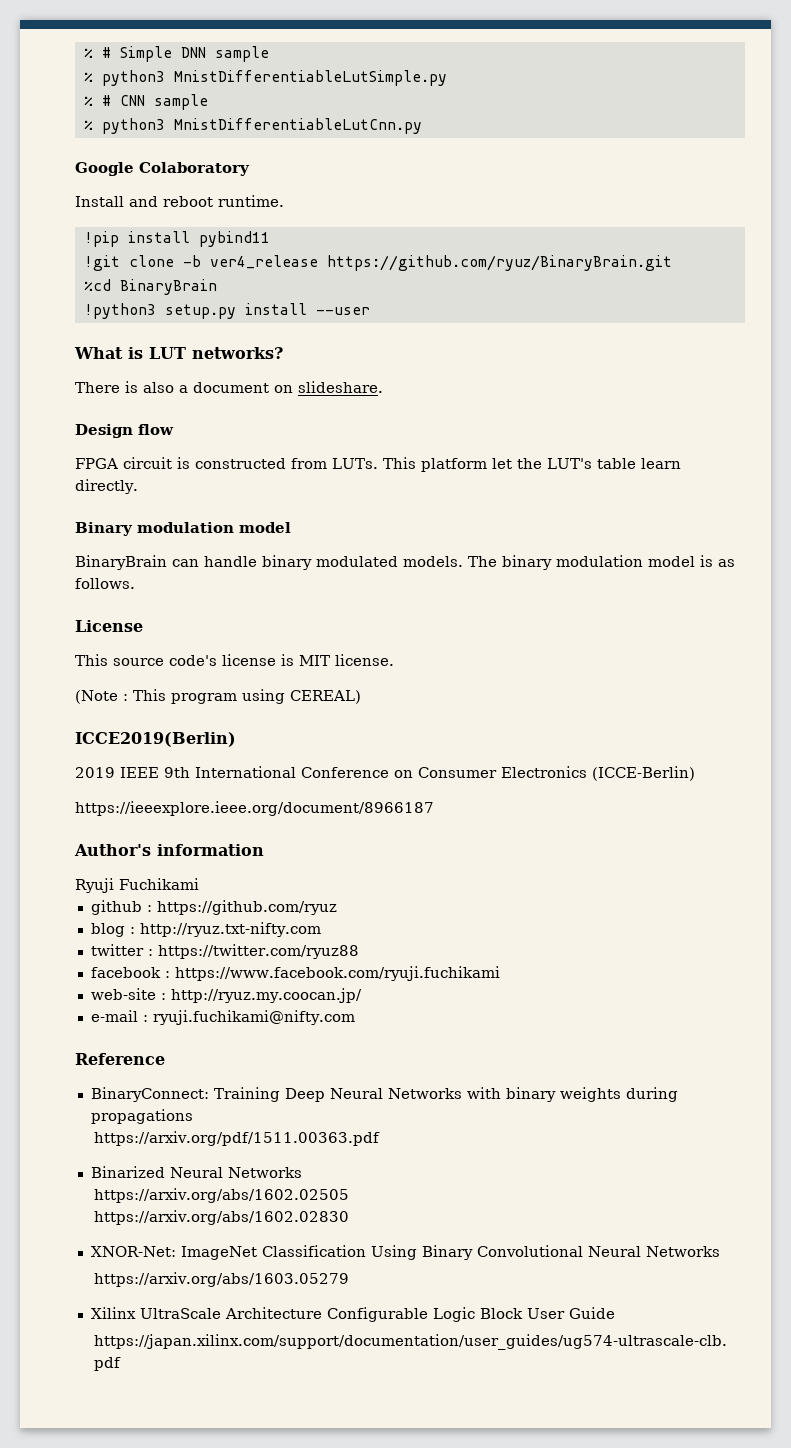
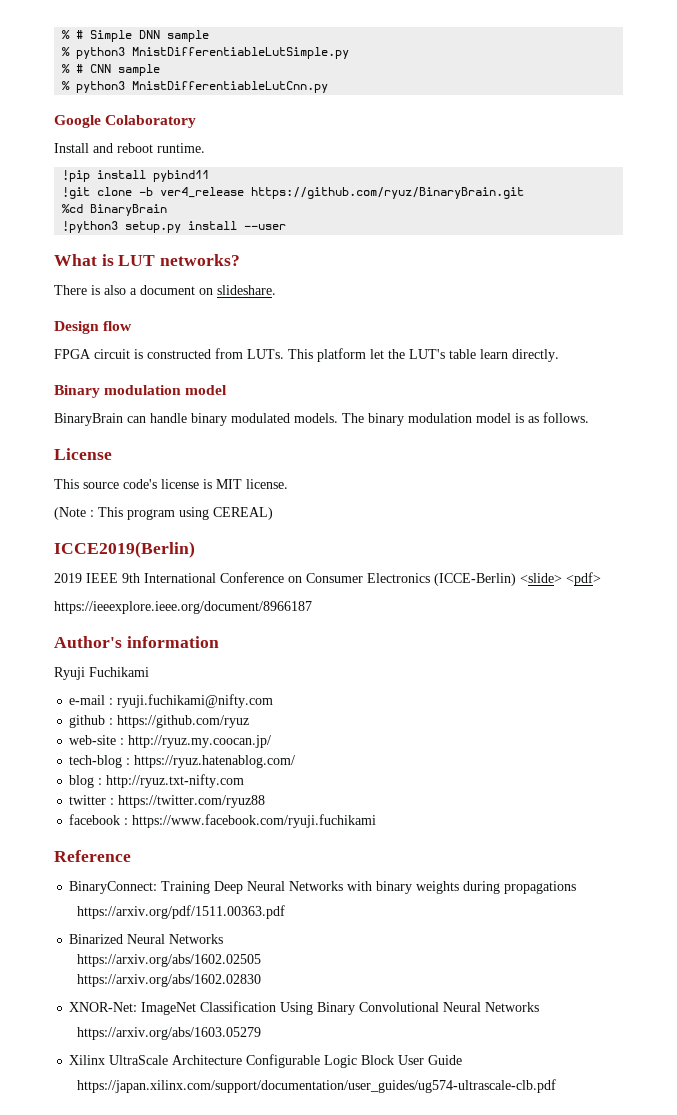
- 2019 IEEE 9th International Conference on Consumer Electronics (ICCE-Berlin)
+ 2019 IEEE 9th International Conference on Consumer Electronics (ICCE-Berlin) <slide> <pdf>
+ e-mail : ryuji.fuchikami@nifty.com
+ web-site : http://ryuz.my.coocan.jp/
+ tech-blog : https://ryuz.hatenablog.com/
- web-site : http://ryuz.my.coocan.jp/
- e-mail : ryuji.fuchikami@nifty.com

